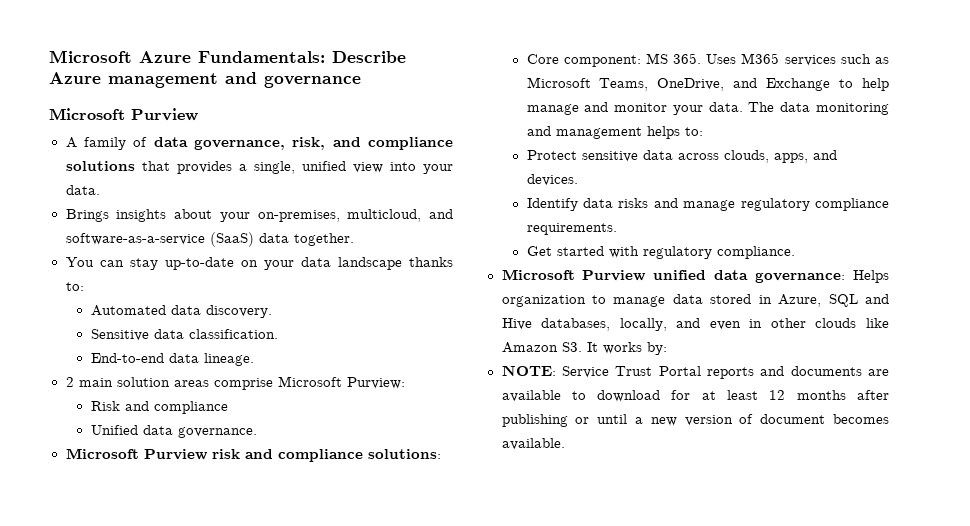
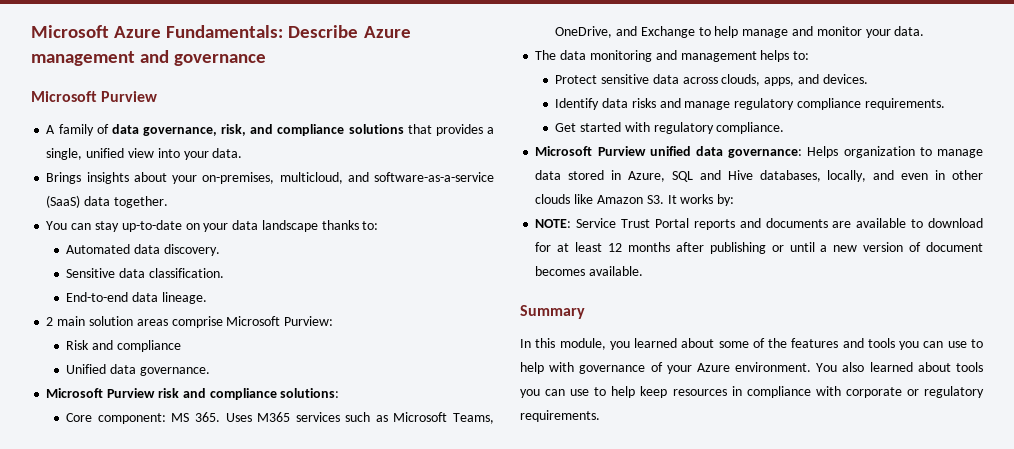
- Core component: MS 365. Uses M365 services such as Microsoft Teams, OneDrive, and Exchange to help manage and monitor your data. The data monitoring and management helps to:
+ Core component: MS 365. Uses M365 services such as Microsoft Teams, OneDrive, and Exchange to help manage and monitor your data.
+ The data monitoring and management helps to:
+ Summary
+ In this module, you learned about some of the features and tools you can use to help with governance of your Azure environment. You also learned about tools you can use to help keep resources in compliance with corporate or regulatory requirements.

